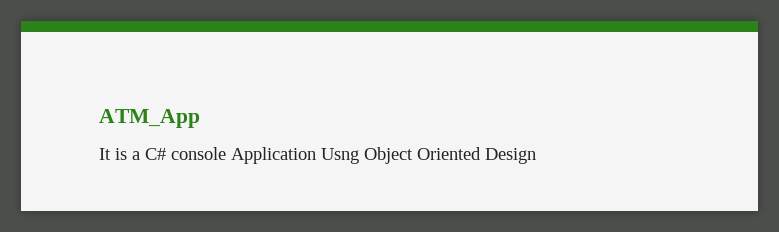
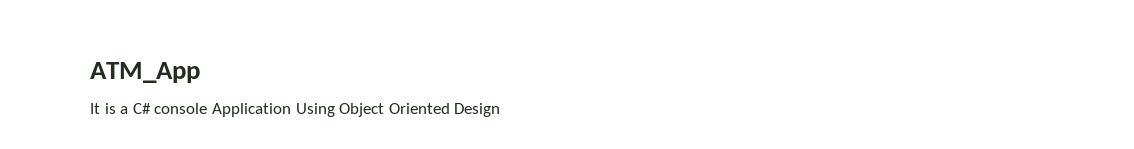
- It is a C# console Application Usng Object Oriented Design
+ It is a C# console Application Using Object Oriented Design

